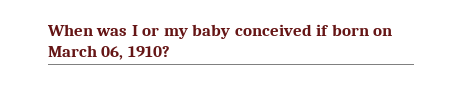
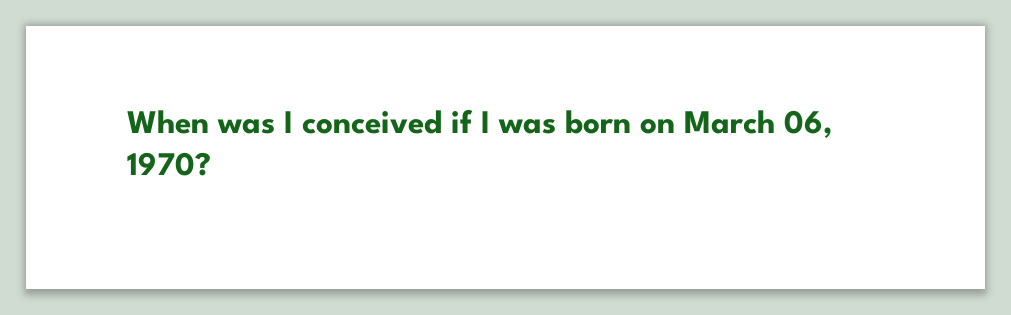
- When was I or my baby conceived if born on March 06, 1910?
+ When was I conceived if I was born on March 06, 1970?

